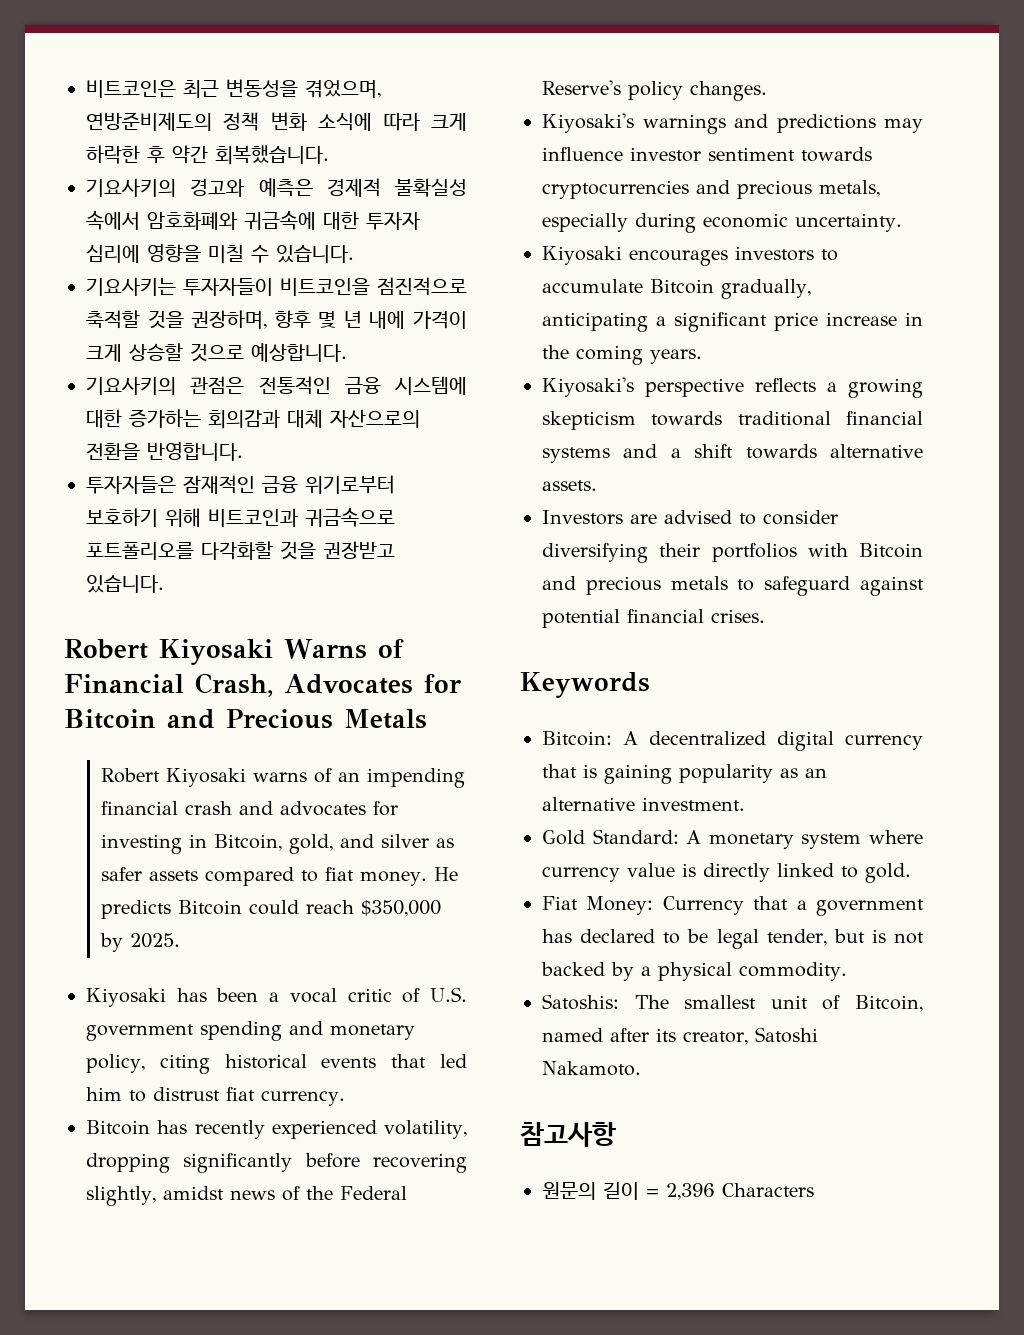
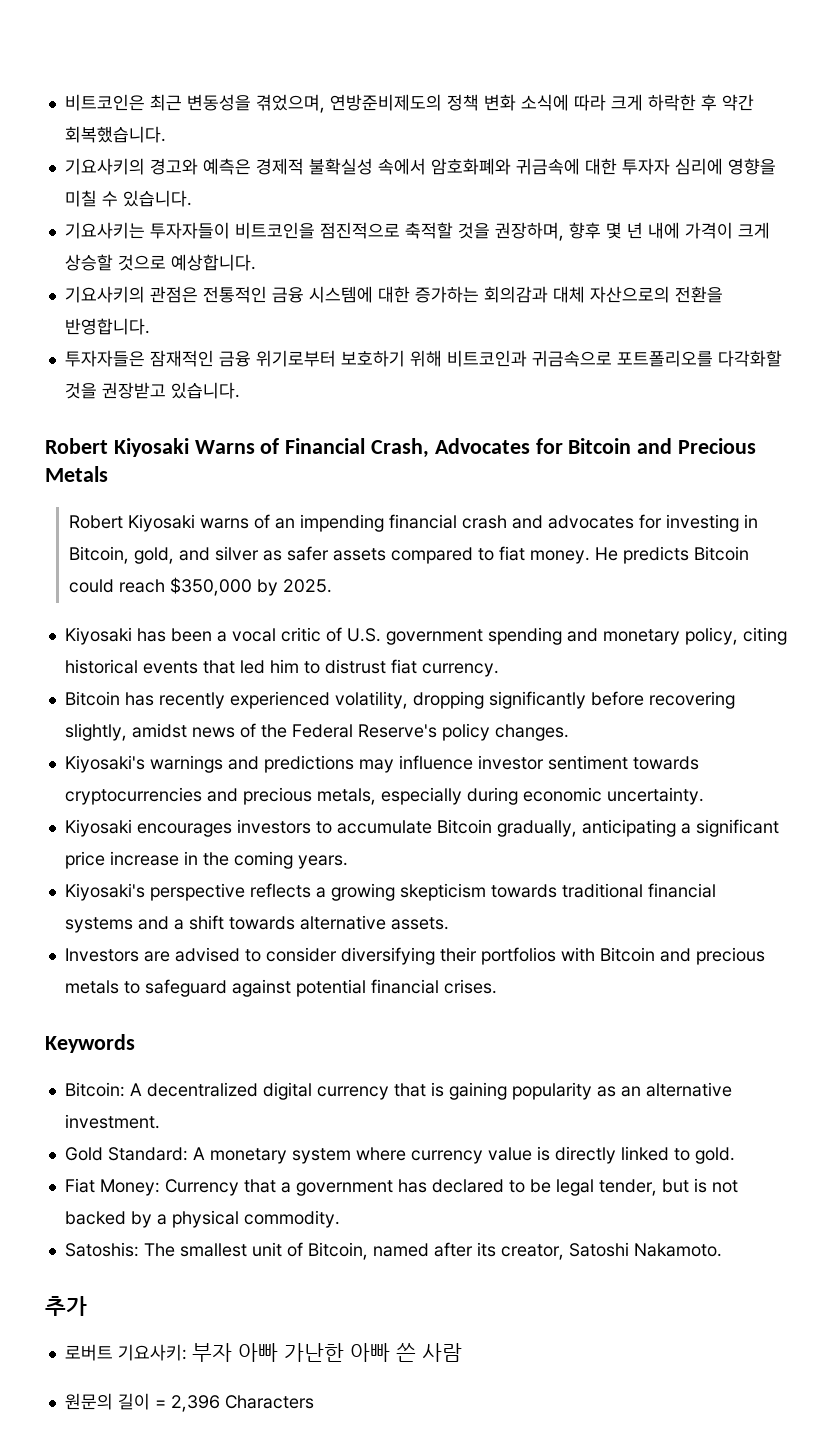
- 참고사항
+ 추가
+ 로버트 기요사키: 부자 아빠 가난한 아빠 쓴 사람

